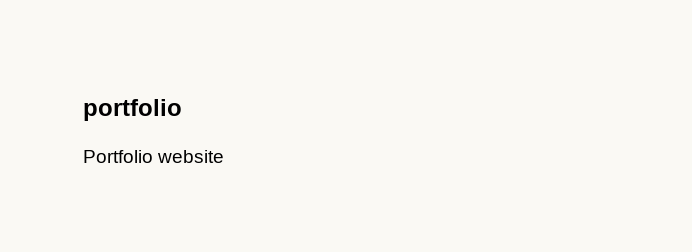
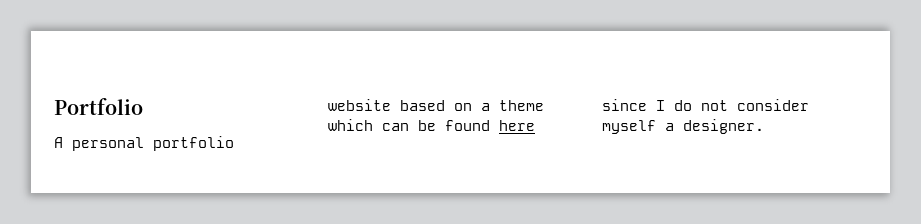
- portfolio
- Portfolio website
+ Portfolio
+ A personal portfolio website based on a theme which can be found here since I do not consider myself a designer.

